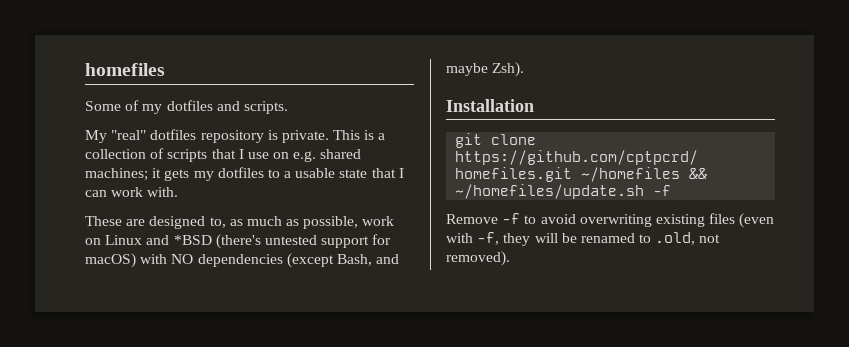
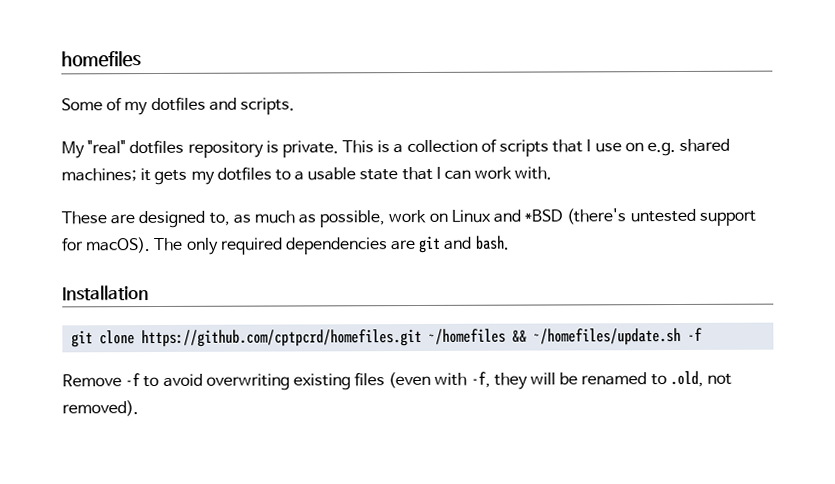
- These are designed to, as much as possible, work on Linux and *BSD (there's untested support for macOS) with NO dependencies (except Bash, and maybe Zsh).
+ These are designed to, as much as possible, work on Linux and *BSD (there's untested support for macOS). The only required dependencies are git and bash.

